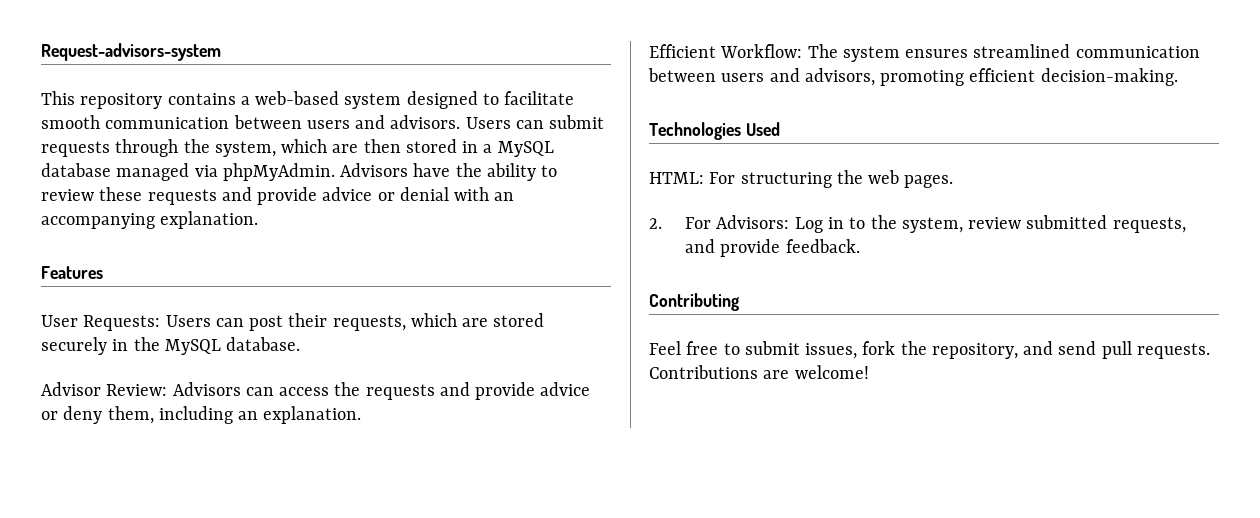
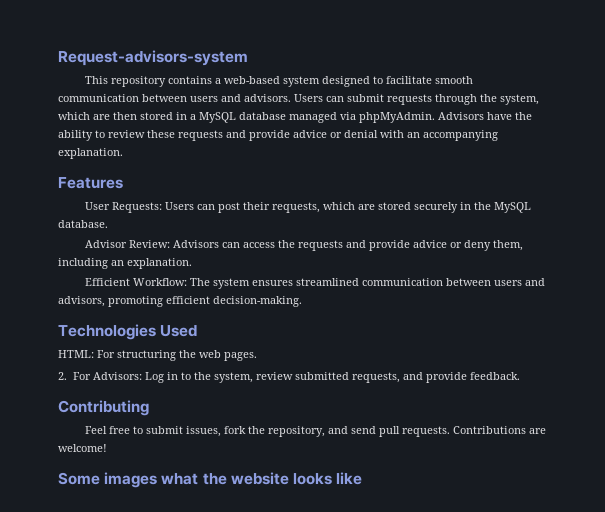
+ Some images what the website looks like

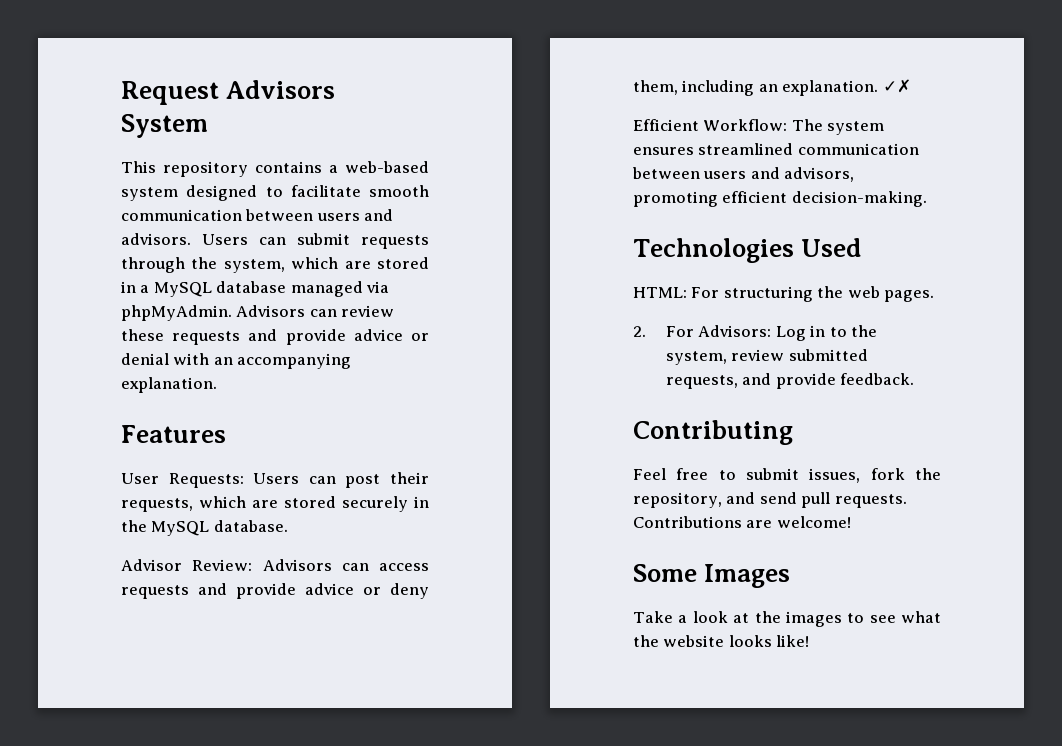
- Request-advisors-system
+ Request Advisors System
- Users can submit requests through the system, which are then stored in a MySQL database managed via phpMyAdmin.
+ Users can submit requests through the system, which are stored in a MySQL database managed via phpMyAdmin.
- Advisors have the ability to review these requests and provide advice or denial with an accompanying explanation.
+ Advisors can review these requests and provide advice or denial with an accompanying explanation.
- Advisor Review: Advisors can access the requests and provide advice or deny them, including an explanation.
+ Advisor Review: Advisors can access requests and provide advice or deny them, including an explanation. ✓✗
- Some images what the website looks like
+ Some Images
+ Take a look at the images to see what the website looks like!

